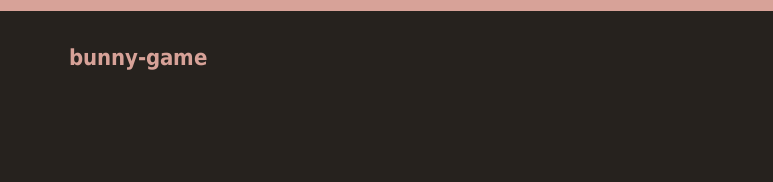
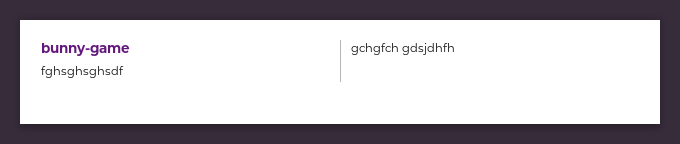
+ fghsghsghsdf
+ gchgfch gdsjdhfh

